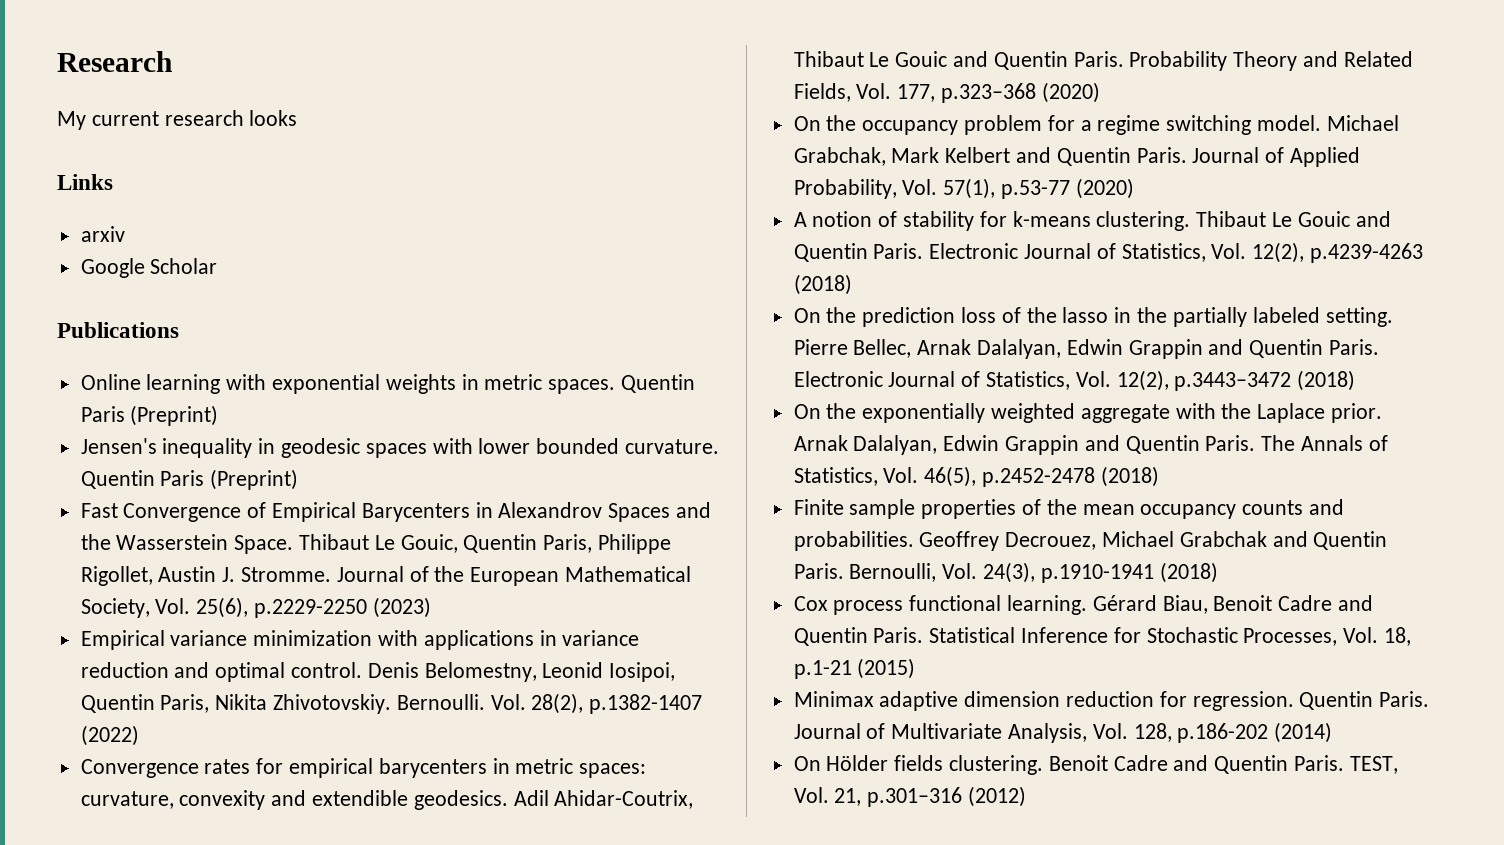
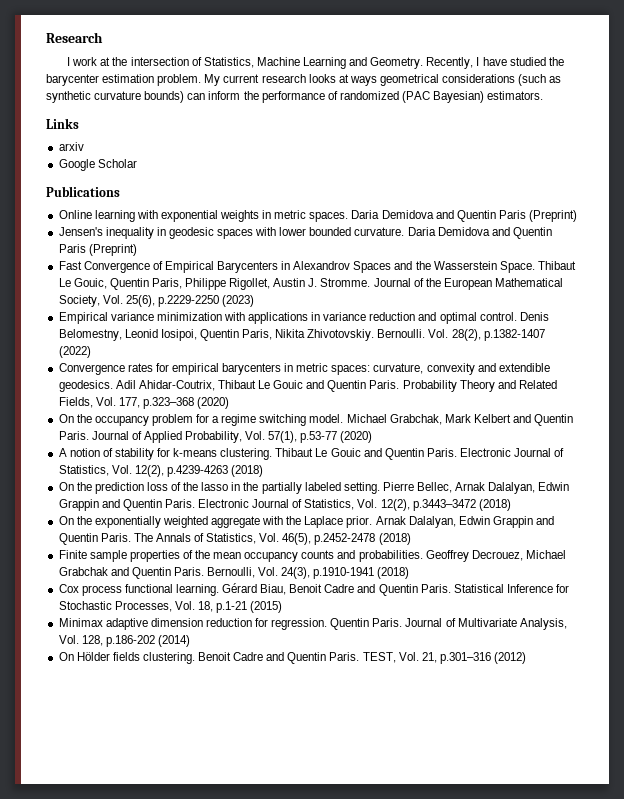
- My current research looks
+ I work at the intersection of Statistics, Machine Learning and Geometry. Recently, I have studied the barycenter estimation problem. My current research looks at ways geometrical considerations (such as synthetic curvature bounds) can inform the performance of randomized (PAC Bayesian) estimators.
- Online learning with exponential weights in metric spaces. Quentin Paris (Preprint)
+ Online learning with exponential weights in metric spaces. Daria Demidova and Quentin Paris (Preprint)
- Jensen's inequality in geodesic spaces with lower bounded curvature. Quentin Paris (Preprint)
+ Jensen's inequality in geodesic spaces with lower bounded curvature. Daria Demidova and Quentin Paris (Preprint)

